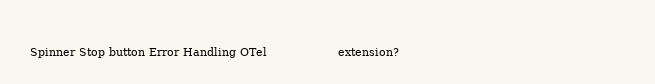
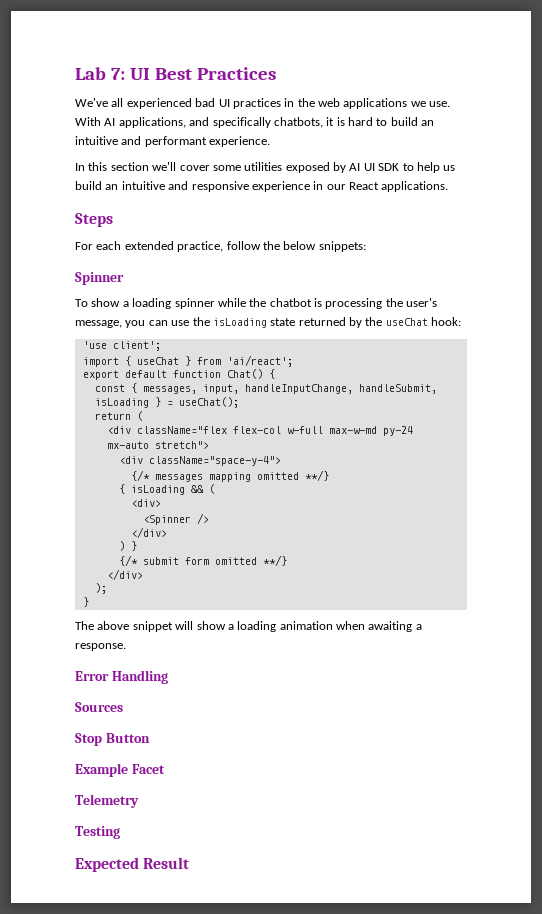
- Spinner Stop button Error Handling OTel extension?
+ Lab 7: UI Best Practices
+ We've all experienced bad UI practices in the web applications we use. With AI applications, and specifically chatbots, it is hard to build an intuitive and performant experience.
+ In this section we'll cover some utilities exposed by AI UI SDK to help us build an intuitive and responsive experience in our React applications.
+ Steps
+ For each extended practice, follow the below snippets:
+ Spinner
+ To show a loading spinner while the chatbot is processing the user's message, you can use the isLoading state returned by the useChat hook:
+ 'use client';
+ import { useChat } from 'ai/react';
+ export default function Chat() {
+ const { messages, input, handleInputChange, handleSubmit, isLoading } = useChat();
+ return (
+ <div className="flex flex-col w-full max-w-md py-24 mx-auto stretch">
+ <div className="space-y-4">
+ {/* messages mapping omitted **/}
+ { isLoading && (
+ <div>
+ <Spinner />
+ </div>
+ ) }
+ {/* submit form omitted **/}
+ </div>
+ );
+ }
+ The above snippet will show a loading animation when awaiting a response.
+ Error Handling
+ Sources
+ Stop Button
+ Example Facet
+ Telemetry
+ Testing
+ Expected Result

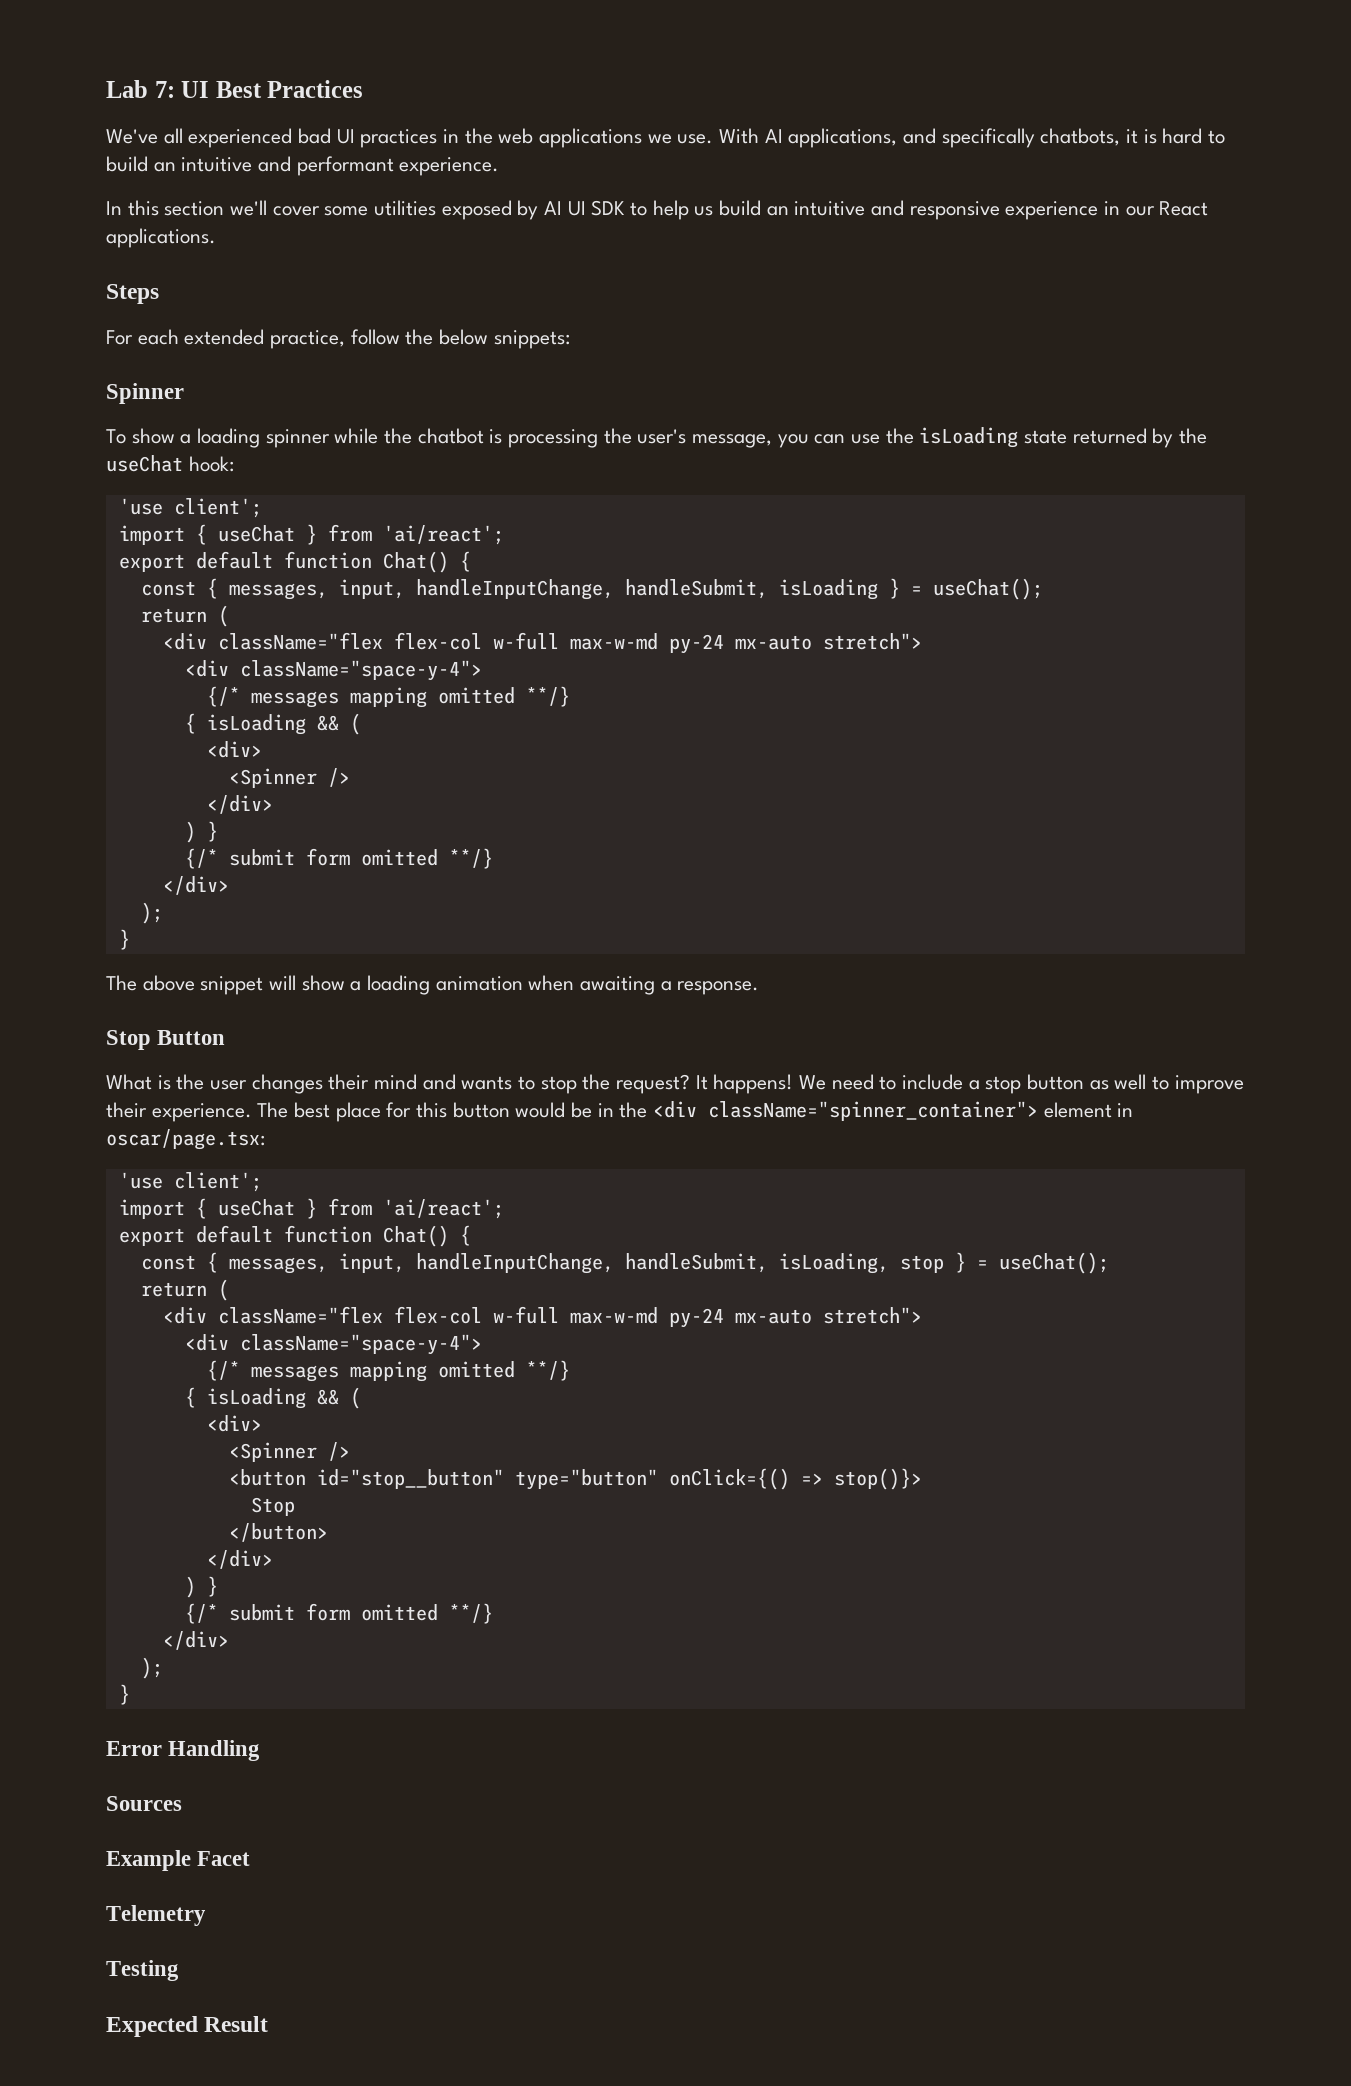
+ Stop Button
+ What is the user changes their mind and wants to stop the request? It happens! We need to include a stop button as well to improve their experience. The best place for this button would be in the <div className="spinner_container"> element in oscar/page.tsx:
+ 'use client';
+ import { useChat } from 'ai/react';
+ export default function Chat() {
+ const { messages, input, handleInputChange, handleSubmit, isLoading, stop } = useChat();
+ return (
+ <div className="flex flex-col w-full max-w-md py-24 mx-auto stretch">
+ <div className="space-y-4">
+ {/* messages mapping omitted **/}
+ { isLoading && (
+ <div>
+ <Spinner />
+ <button id="stop__button" type="button" onClick={() => stop()}>
+ Stop
+ </button>
+ </div>
+ ) }
+ {/* submit form omitted **/}
+ </div>
+ );
+ }
- Stop Button

